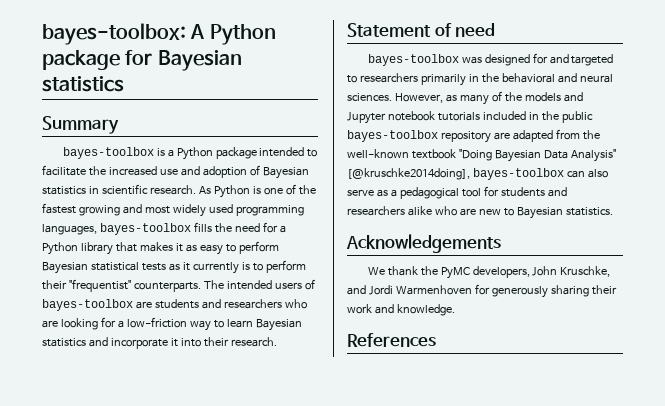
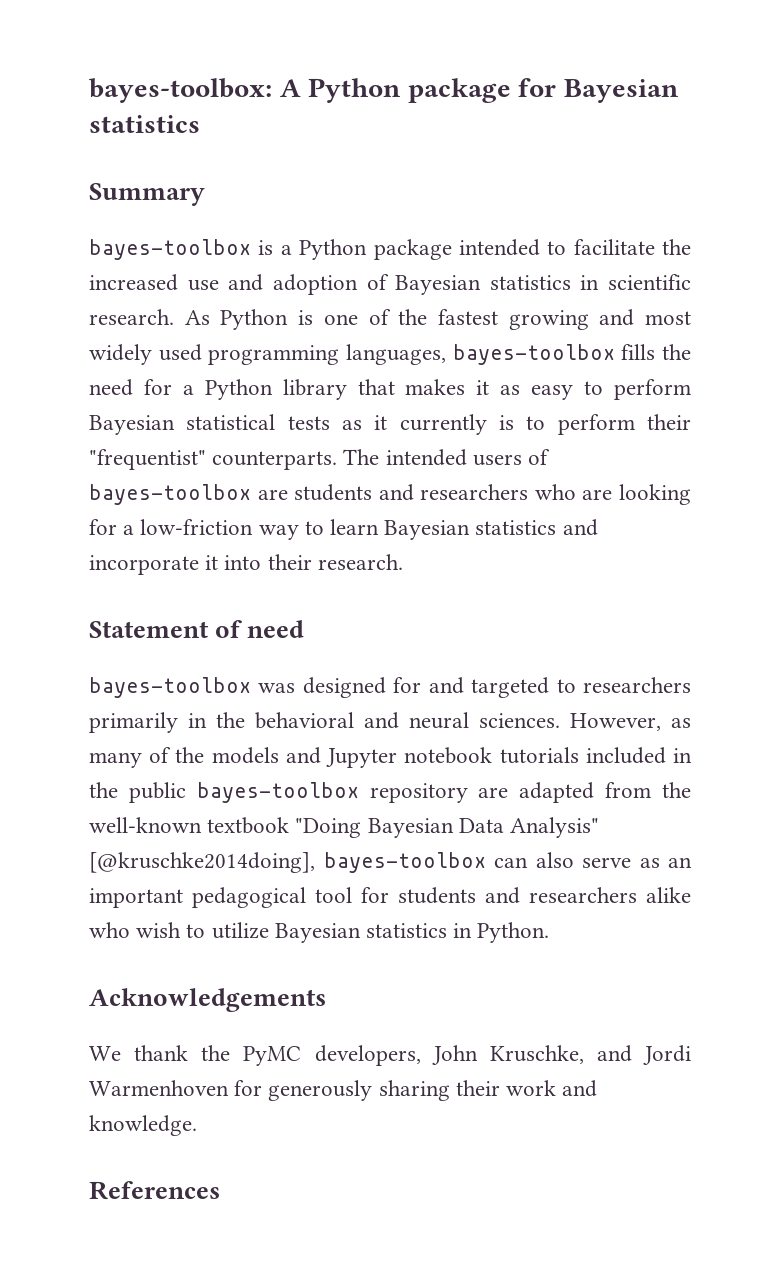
- However, as many of the models and Jupyter notebook tutorials included in the public bayes-toolbox repository are adapted from the well-known textbook "Doing Bayesian Data Analysis" [@kruschke2014doing], bayes-toolbox can also serve as a pedagogical tool for students and researchers alike who are new to Bayesian statistics.
+ However, as many of the models and Jupyter notebook tutorials included in the public bayes-toolbox repository are adapted from the well-known textbook "Doing Bayesian Data Analysis" [@kruschke2014doing], bayes-toolbox can also serve as an important pedagogical tool for students and researchers alike who wish to utilize Bayesian statistics in Python.

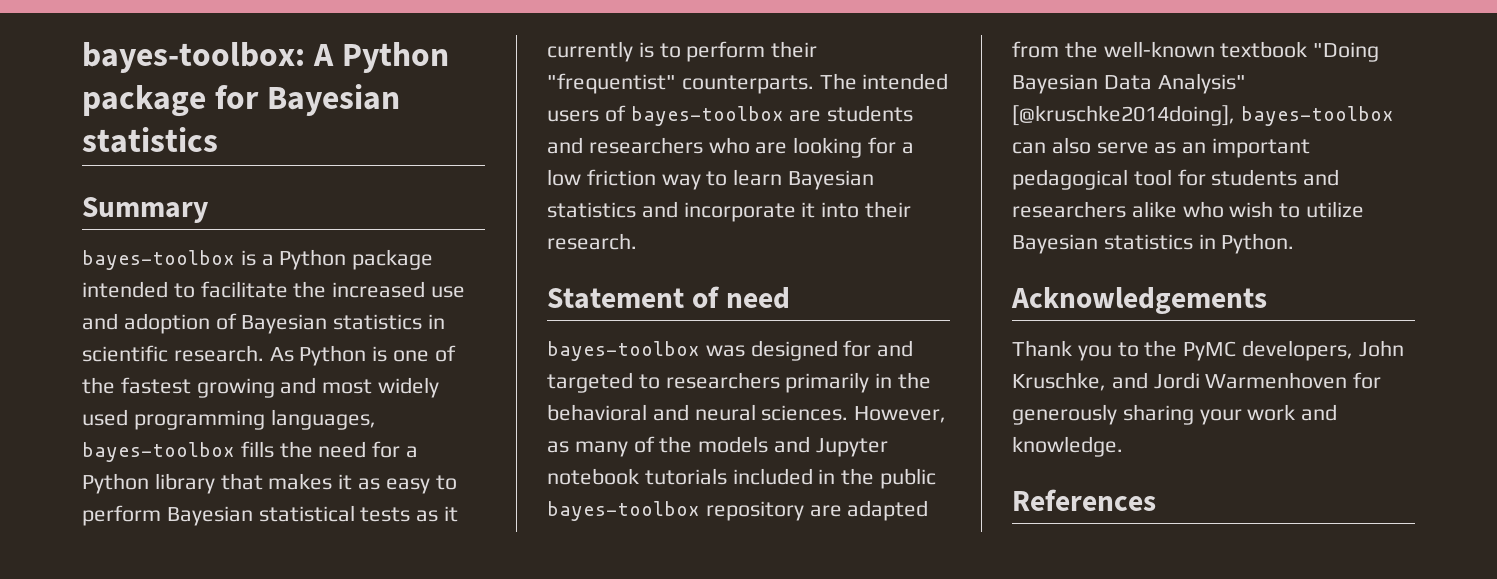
- The intended users of bayes-toolbox are students and researchers who are looking for a low-friction way to learn Bayesian statistics and incorporate it into their research.
+ The intended users of bayes-toolbox are students and researchers who are looking for a low friction way to learn Bayesian statistics and incorporate it into their research.
- We thank the PyMC developers, John Kruschke, and Jordi Warmenhoven for generously sharing their work and knowledge.
+ Thank you to the PyMC developers, John Kruschke, and Jordi Warmenhoven for generously sharing your work and knowledge.

